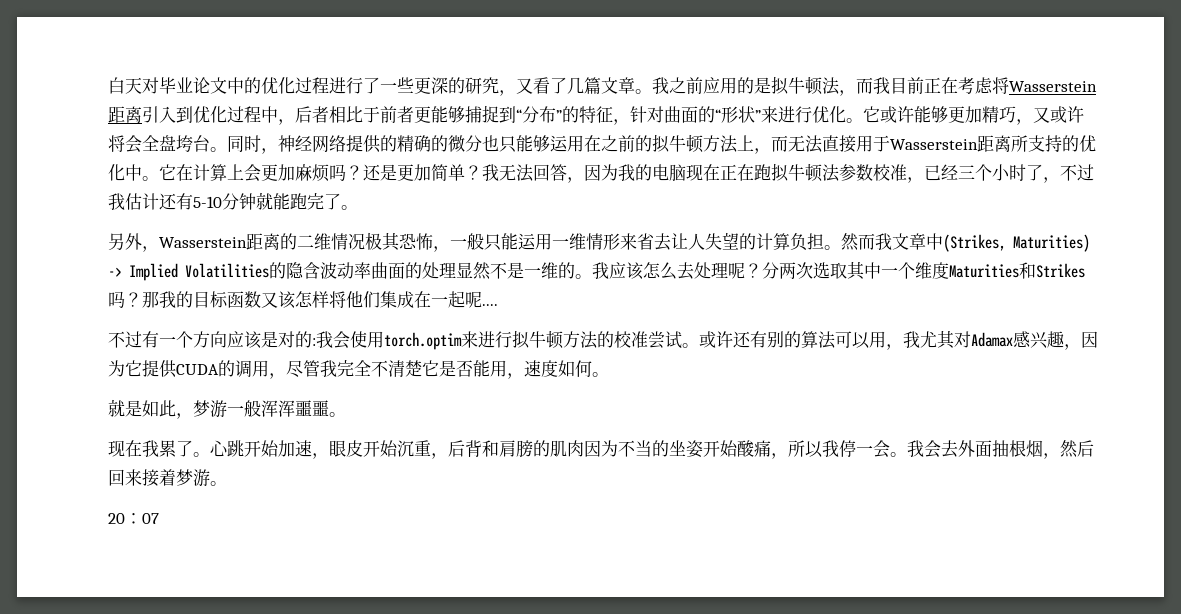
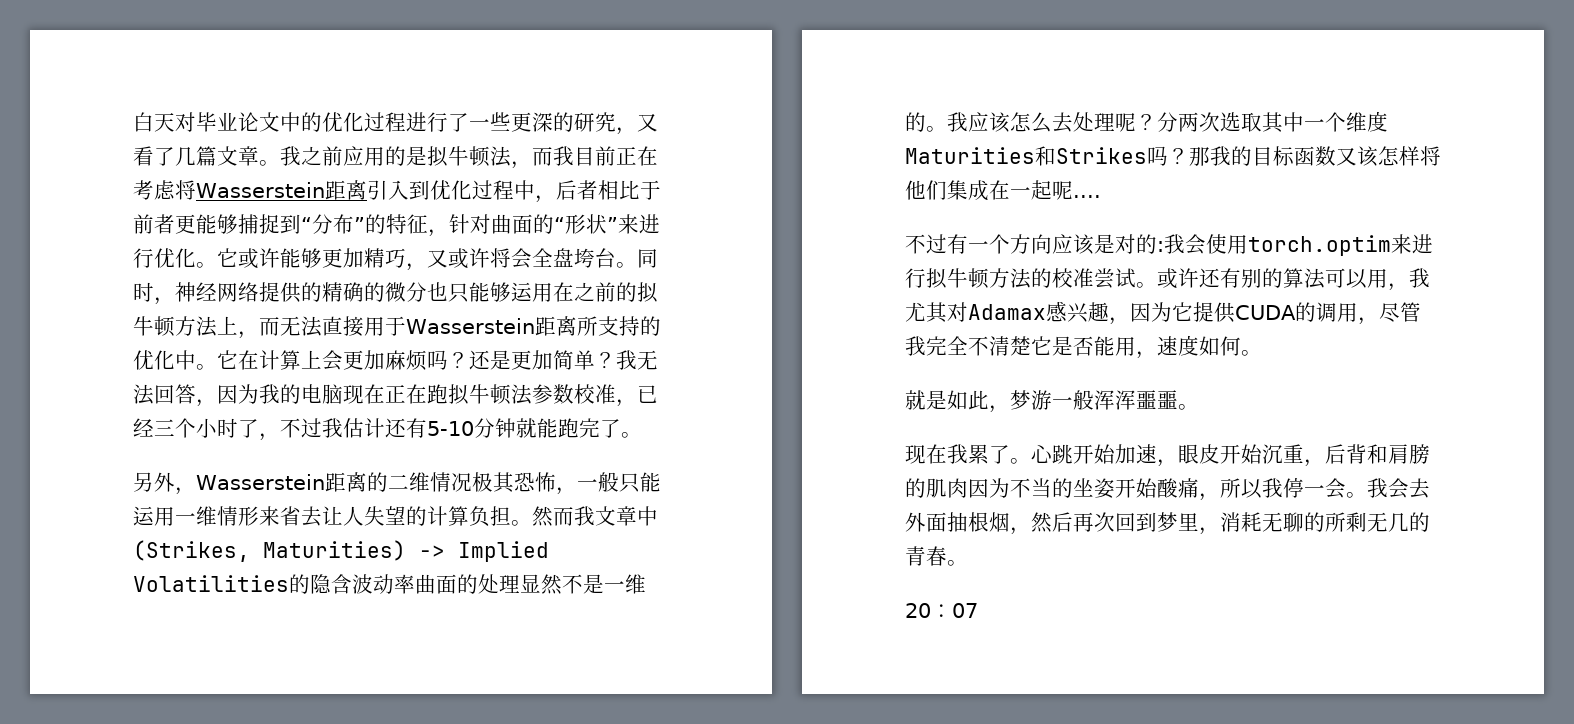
- 我会去外面抽根烟，然后回来接着梦游。
+ 我会去外面抽根烟，然后再次回到梦里，消耗无聊的所剩无几的青春。

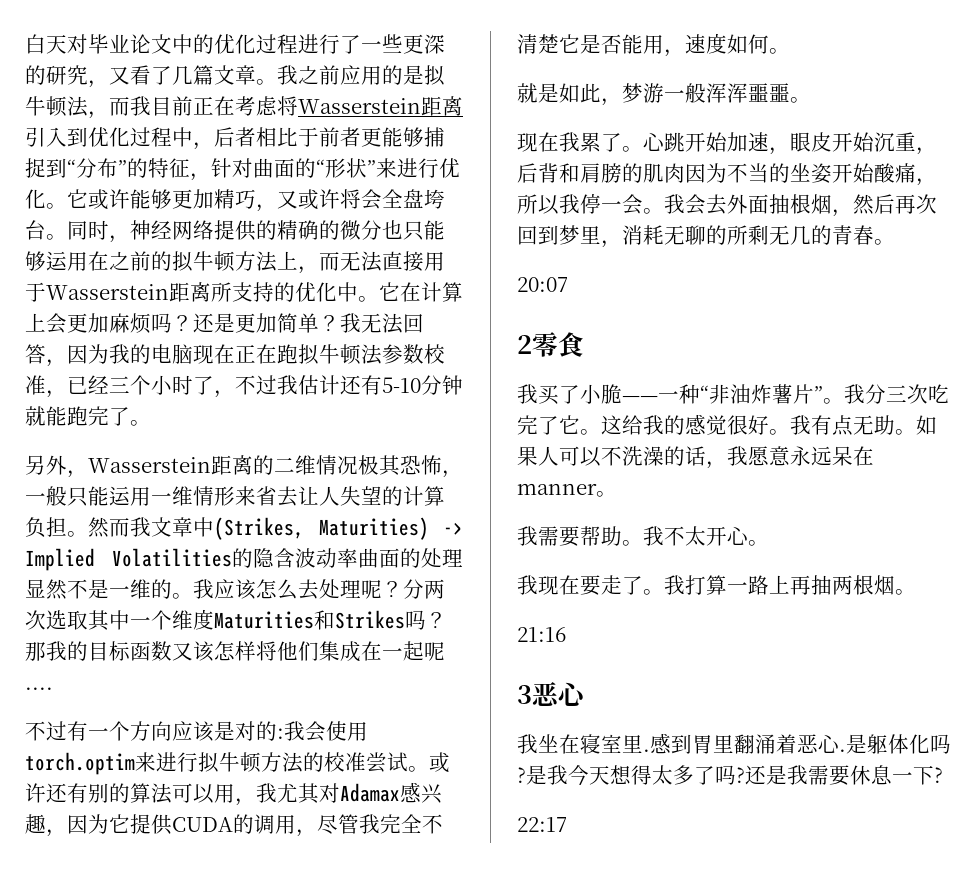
- 20：07
+ 20:07
+ 2零食
+ 我买了小脆——一种“非油炸薯片”。我分三次吃完了它。这给我的感觉很好。我有点无助。如果人可以不洗澡的话，我愿意永远呆在manner。
+ 我需要帮助。我不太开心。
+ 我现在要走了。我打算一路上再抽两根烟。
+ 21:16
+ 3恶心
+ 我坐在寝室里.感到胃里翻涌着恶心.是躯体化吗?是我今天想得太多了吗?还是我需要休息一下?
+ 22:17

